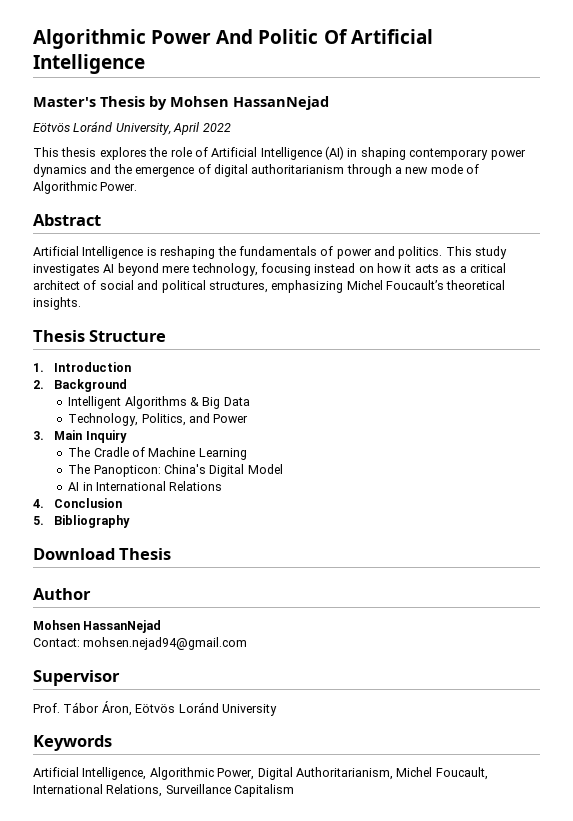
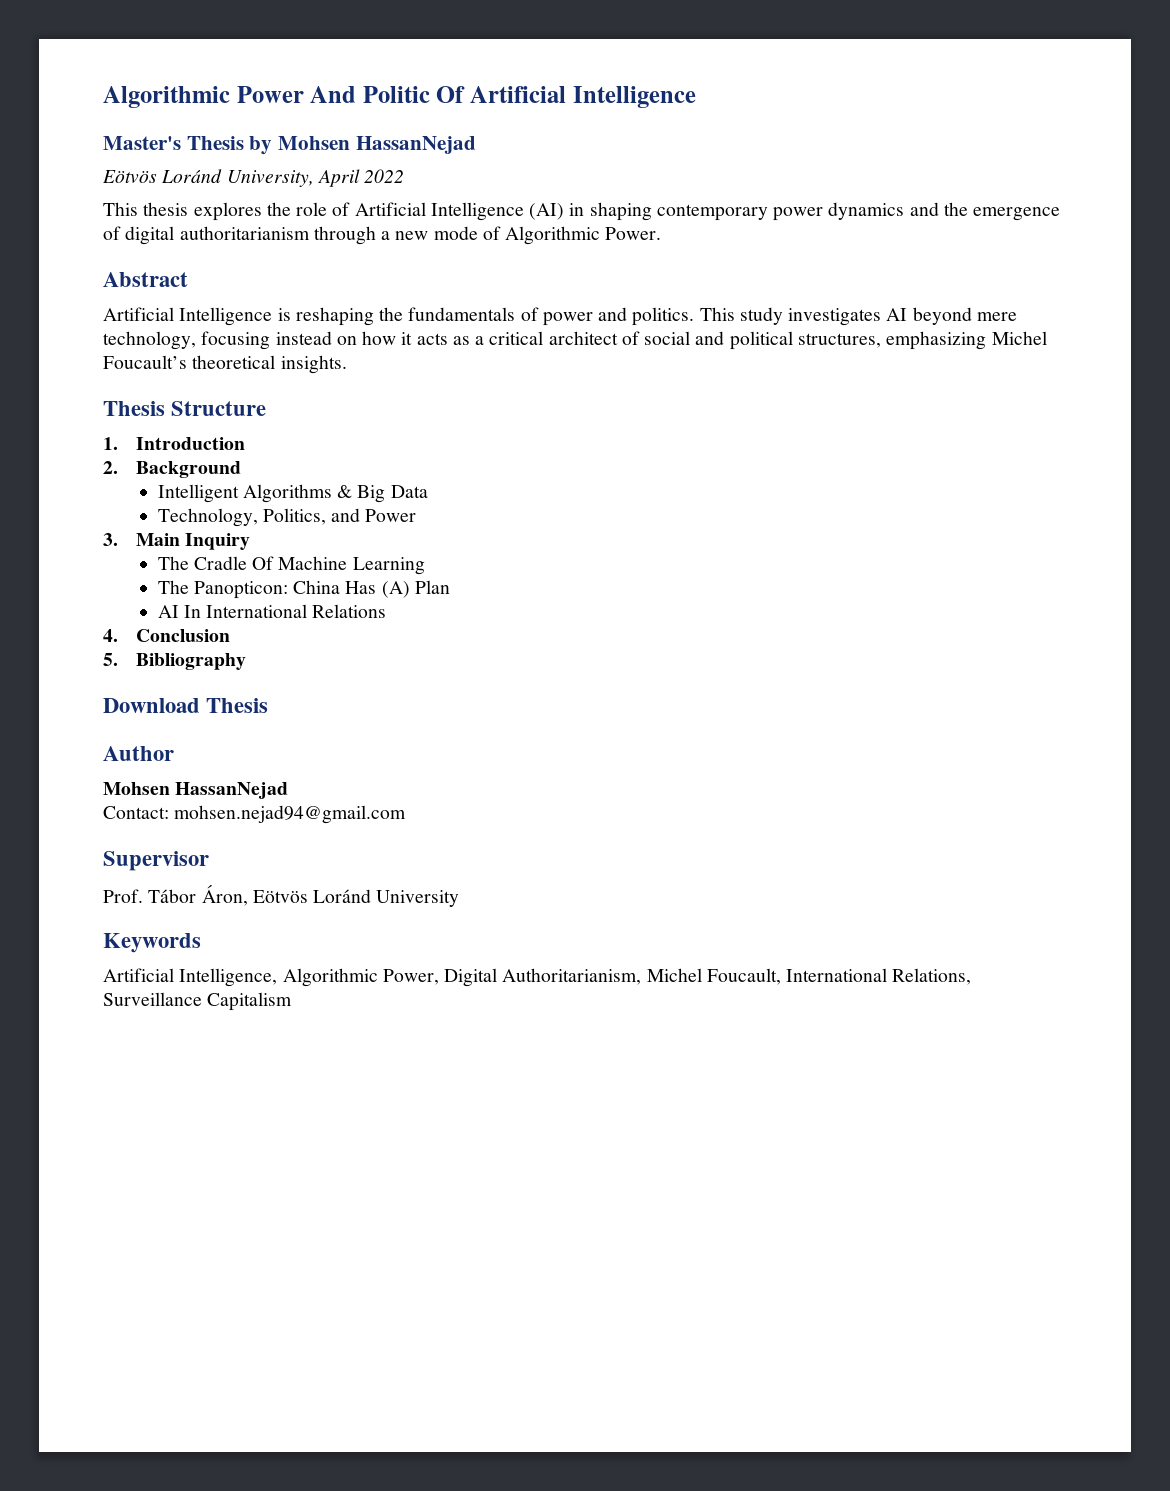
- The Cradle of Machine Learning
+ The Cradle Of Machine Learning
- The Panopticon: China's Digital Model
- AI in International Relations
+ The Panopticon: China Has (A) Plan
+ AI In International Relations

